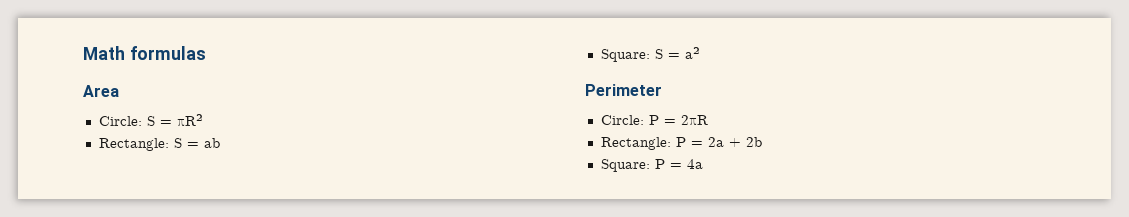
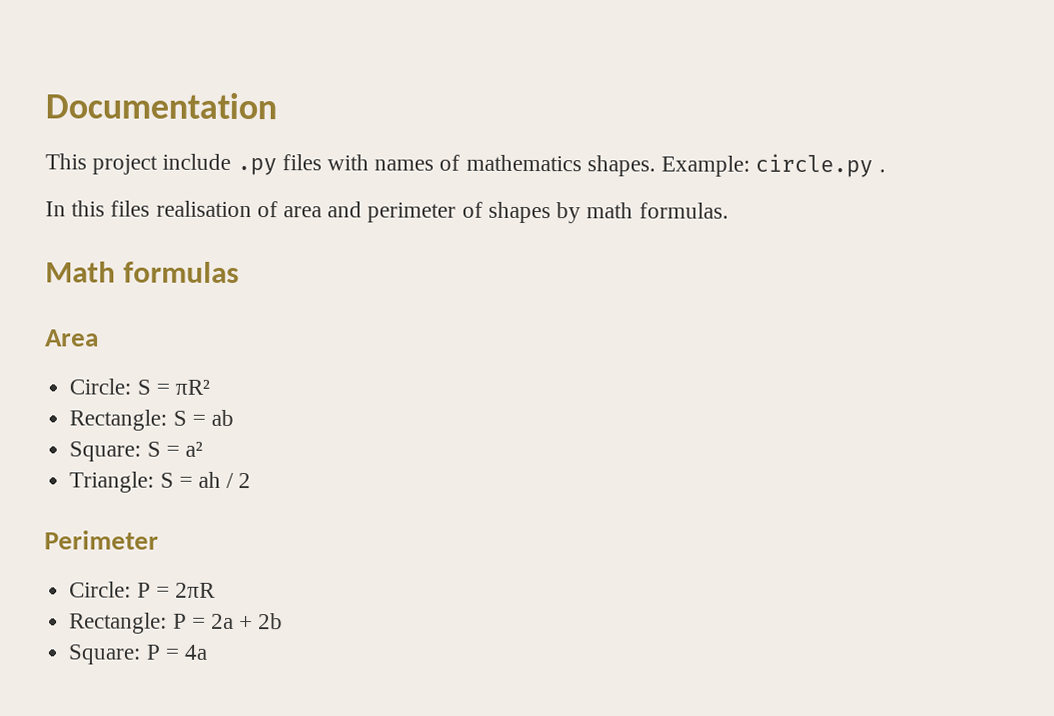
+ Documentation
+ This project include .py files with names of mathematics shapes. Example: circle.py .
+ In this files realisation of area and perimeter of shapes by math formulas.
+ Triangle: S = ah / 2

